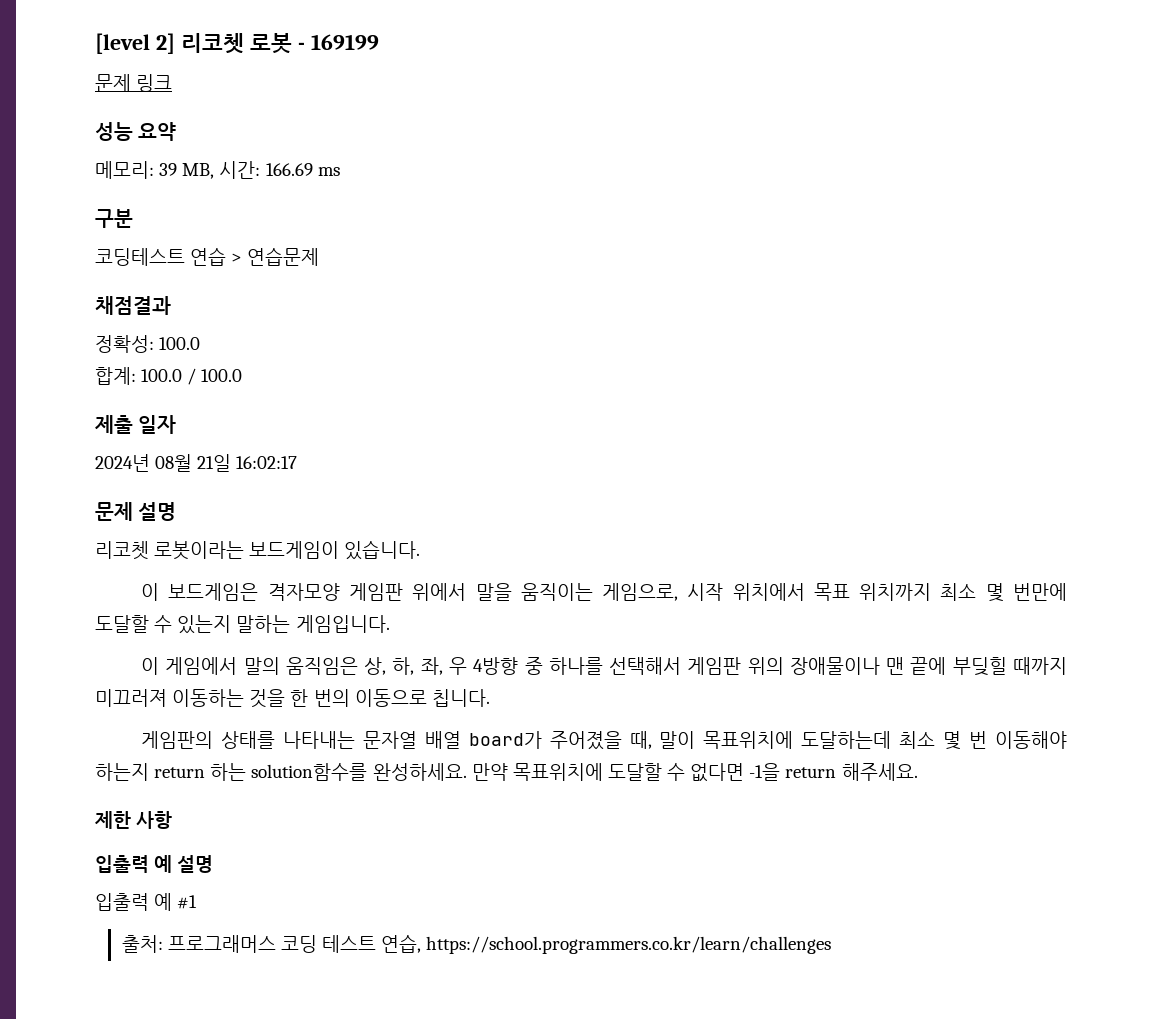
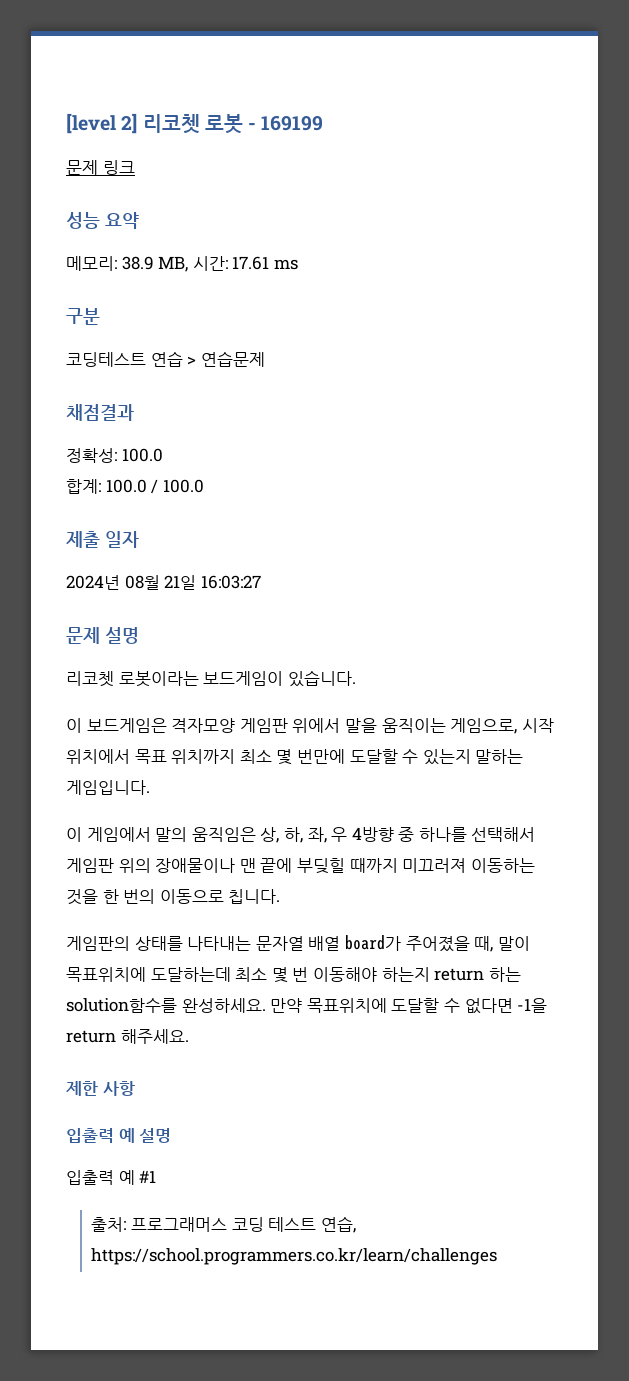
- 메모리: 39 MB, 시간: 166.69 ms
+ 메모리: 38.9 MB, 시간: 17.61 ms
- 2024년 08월 21일 16:02:17
+ 2024년 08월 21일 16:03:27

